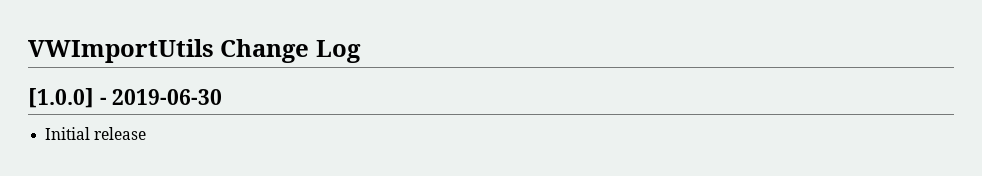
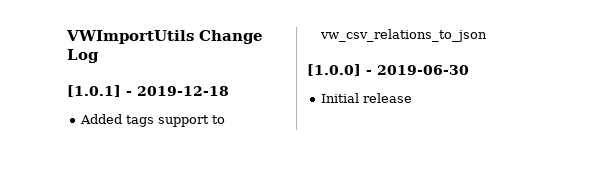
+ [1.0.1] - 2019-12-18
+ Added tags support to vw_csv_relations_to_json

